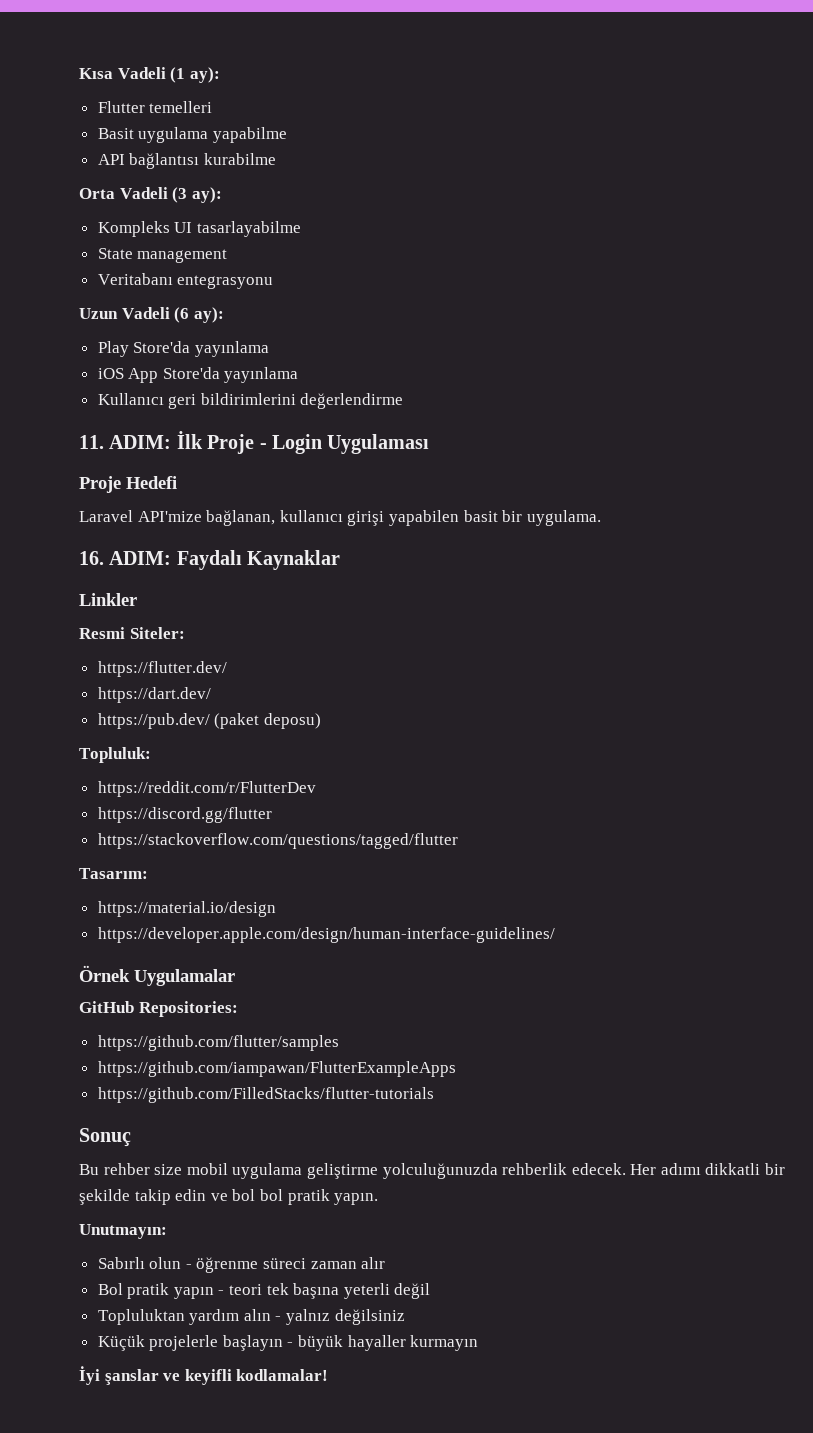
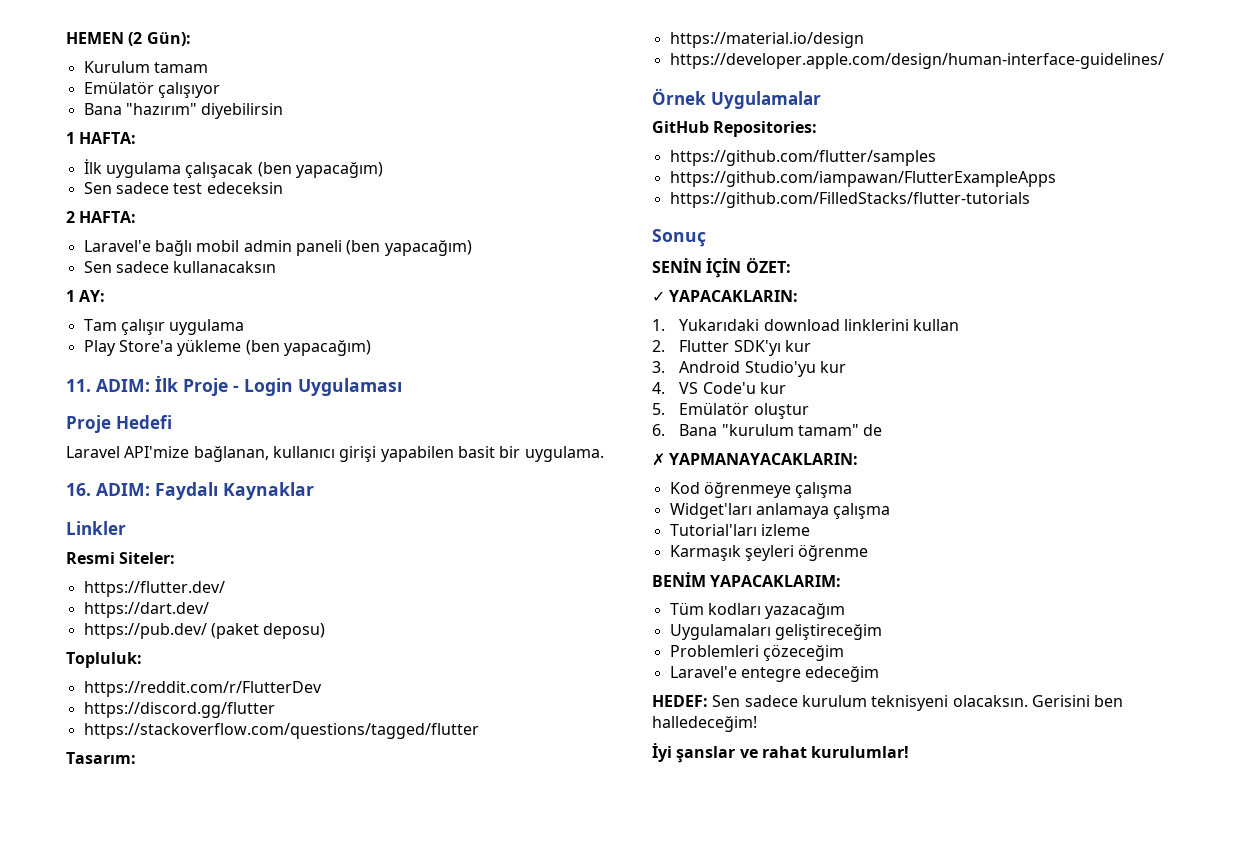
- Kısa Vadeli (1 ay):
- Flutter temelleri
- Basit uygulama yapabilme
- API bağlantısı kurabilme
- Orta Vadeli (3 ay):
- Kompleks UI tasarlayabilme
- State management
- Veritabanı entegrasyonu
- Uzun Vadeli (6 ay):
- Play Store'da yayınlama
- iOS App Store'da yayınlama
- Kullanıcı geri bildirimlerini değerlendirme
+ HEMEN (2 Gün):
+ Kurulum tamam
+ Emülatör çalışıyor
+ Bana "hazırım" diyebilirsin
+ 1 HAFTA:
+ İlk uygulama çalışacak (ben yapacağım)
+ Sen sadece test edeceksin
+ 2 HAFTA:
+ Laravel'e bağlı mobil admin paneli (ben yapacağım)
+ Sen sadece kullanacaksın
+ 1 AY:
+ Tam çalışır uygulama
+ Play Store'a yükleme (ben yapacağım)
- Bu rehber size mobil uygulama geliştirme yolculuğunuzda rehberlik edecek. Her adımı dikkatli bir şekilde takip edin ve bol bol pratik yapın.
- Unutmayın:
- Sabırlı olun - öğrenme süreci zaman alır
- Bol pratik yapın - teori tek başına yeterli değil
- Topluluktan yardım alın - yalnız değilsiniz
- Küçük projelerle başlayın - büyük hayaller kurmayın
+ SENİN İÇİN ÖZET:
+ ✓ YAPACAKLARIN:
+ 1. Yukarıdaki download linklerini kullan
+ 2. Flutter SDK'yı kur
+ 3. Android Studio'yu kur
+ 4. VS Code'u kur
+ 5. Emülatör oluştur
+ 6. Bana "kurulum tamam" de
+ ✗ YAPMANAYACAKLARIN:
+ Kod öğrenmeye çalışma
+ Widget'ları anlamaya çalışma
+ Tutorial'ları izleme
+ Karmaşık şeyleri öğrenme
+ BENİM YAPACAKLARIM:
+ Tüm kodları yazacağım
+ Uygulamaları geliştireceğim
+ Problemleri çözeceğim
+ Laravel'e entegre edeceğim
+ HEDEF: Sen sadece kurulum teknisyeni olacaksın. Gerisini ben halledeceğim!
- İyi şanslar ve keyifli kodlamalar!
+ İyi şanslar ve rahat kurulumlar!

